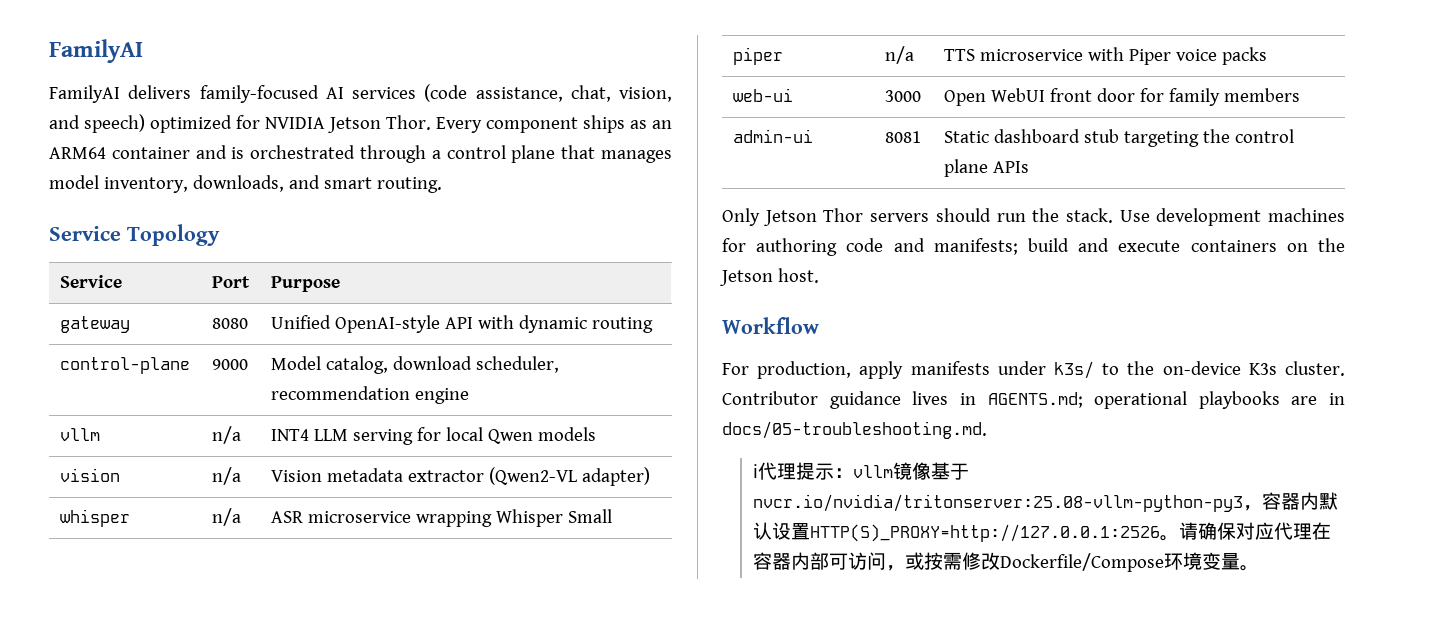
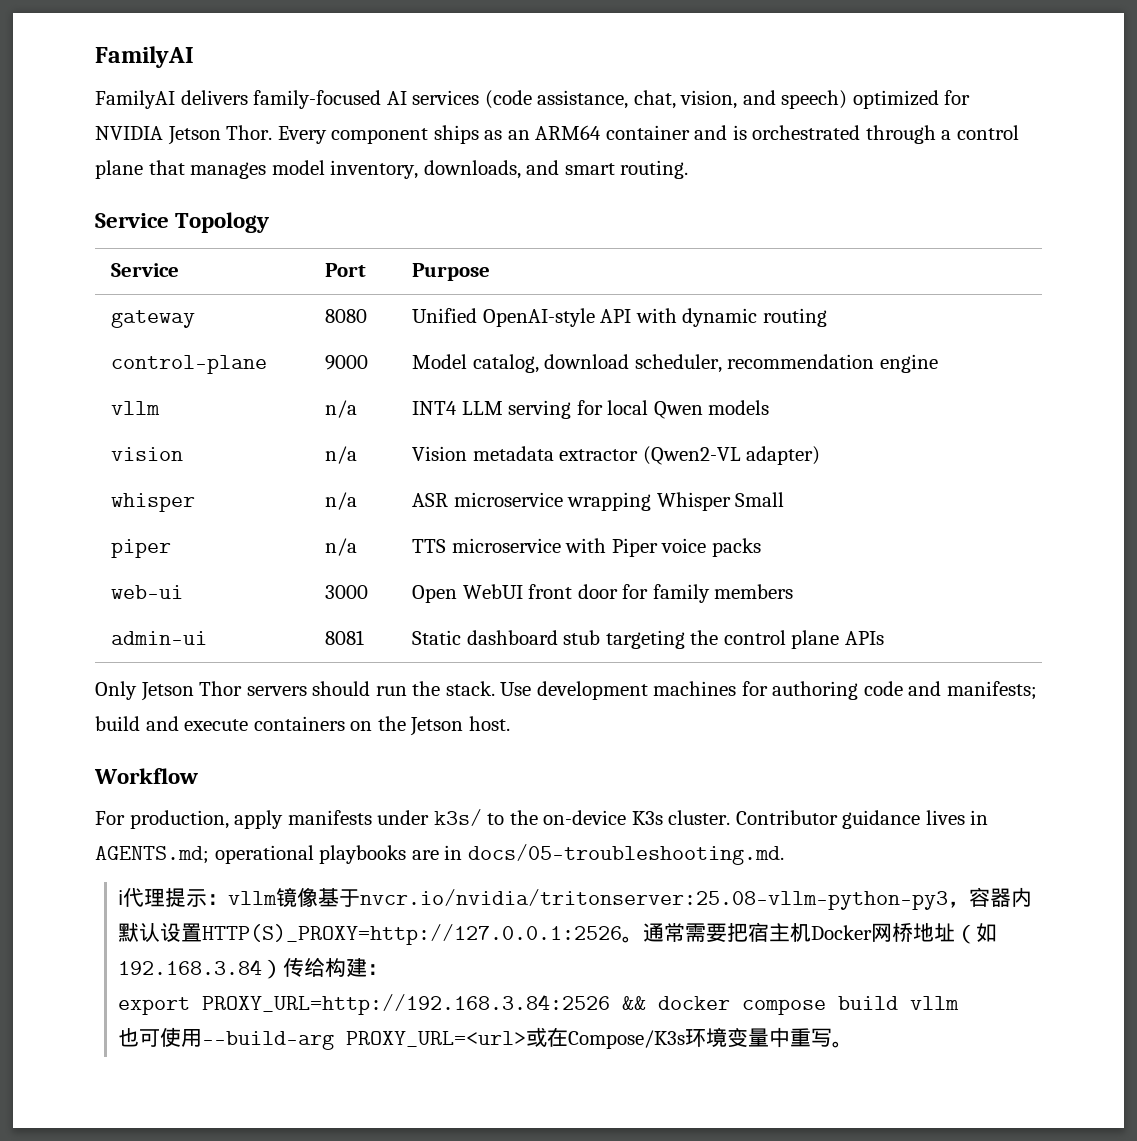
- 请确保对应代理在容器内部可访问，或按需修改Dockerfile/Compose环境变量。
+ 通常需要把宿主机Docker网桥地址（如192.168.3.84）传给构建：
+ export PROXY_URL=http://192.168.3.84:2526 && docker compose build vllm
+ 也可使用--build-arg PROXY_URL=<url>或在Compose/K3s环境变量中重写。

